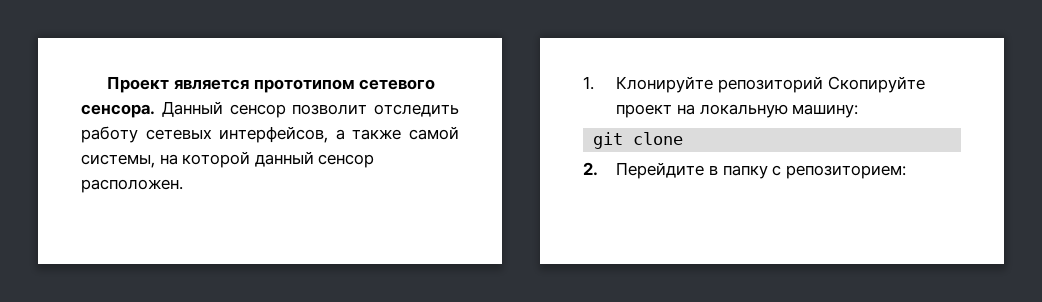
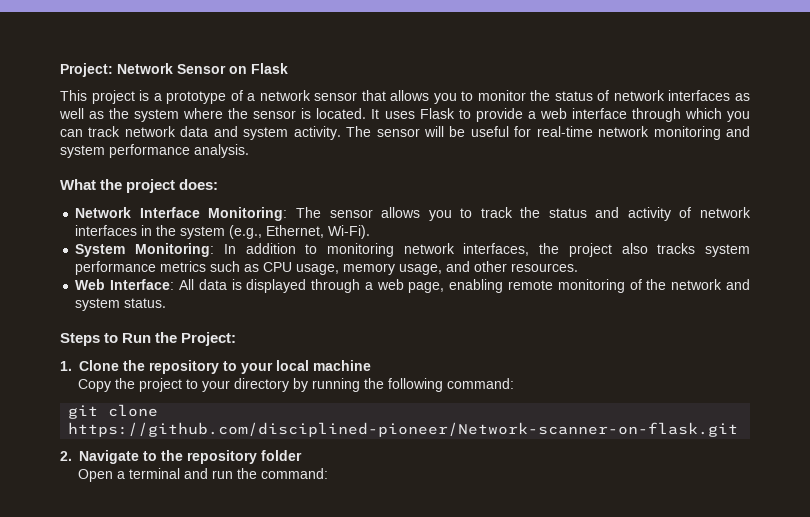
- Проект является прототипом сетевого сенсора. Данный сенсор позволит отследить работу сетевых интерфейсов, а также самой системы, на которой данный сенсор расположен.
- 1. Клонируйте репозиторий Скопируйте проект на локальную машину:
+ Project: Network Sensor on Flask
+ This project is a prototype of a network sensor that allows you to monitor the status of network interfaces as well as the system where the sensor is located. It uses Flask to provide a web interface through which you can track network data and system activity. The sensor will be useful for real-time network monitoring and system performance analysis.
+ What the project does:
+ Network Interface Monitoring: The sensor allows you to track the status and activity of network interfaces in the system (e.g., Ethernet, Wi-Fi).
+ System Monitoring: In addition to monitoring network interfaces, the project also tracks system performance metrics such as CPU usage, memory usage, and other resources.
+ Web Interface: All data is displayed through a web page, enabling remote monitoring of the network and system status.
+ Steps to Run the Project:
+ 1. Clone the repository to your local machine
+ Copy the project to your directory by running the following command:
- git clone
+ git clone https://github.com/disciplined-pioneer/Network-scanner-on-flask.git
- 2. Перейдите в папку с репозиторием:
+ 2. Navigate to the repository folder
+ Open a terminal and run the command:

